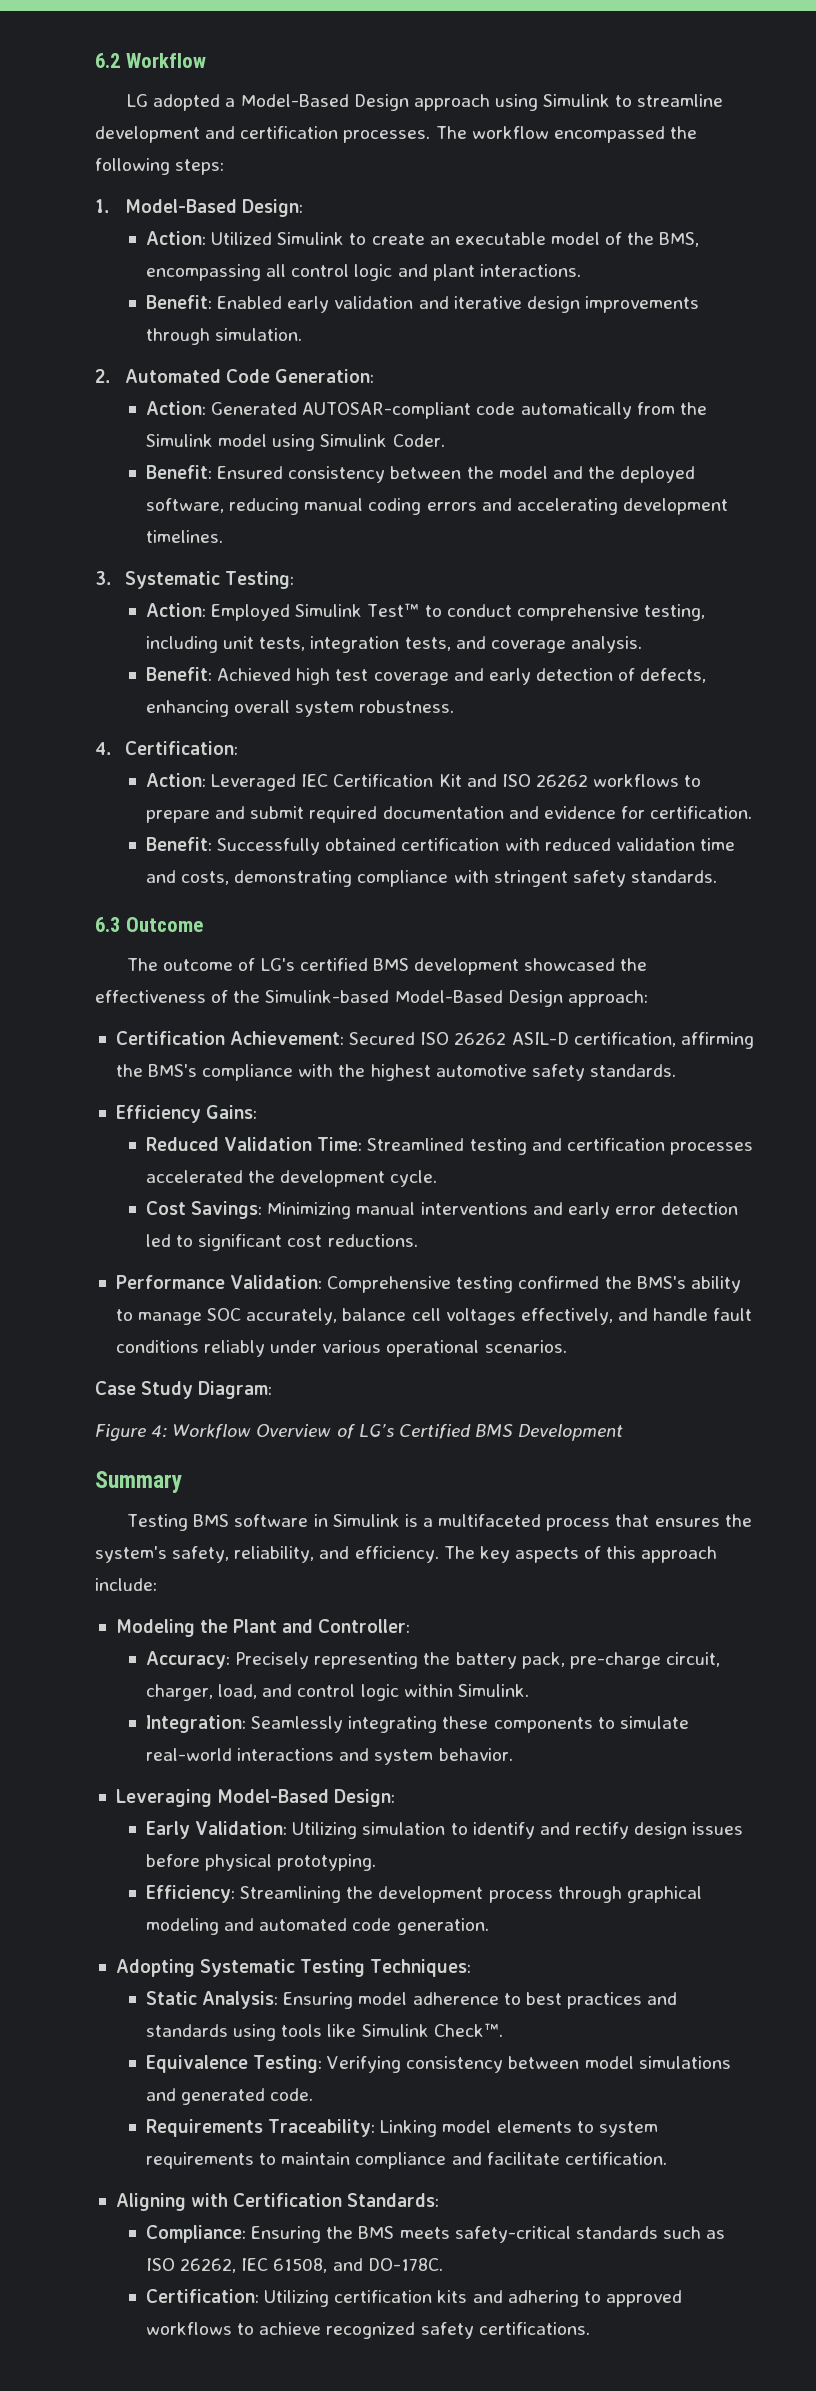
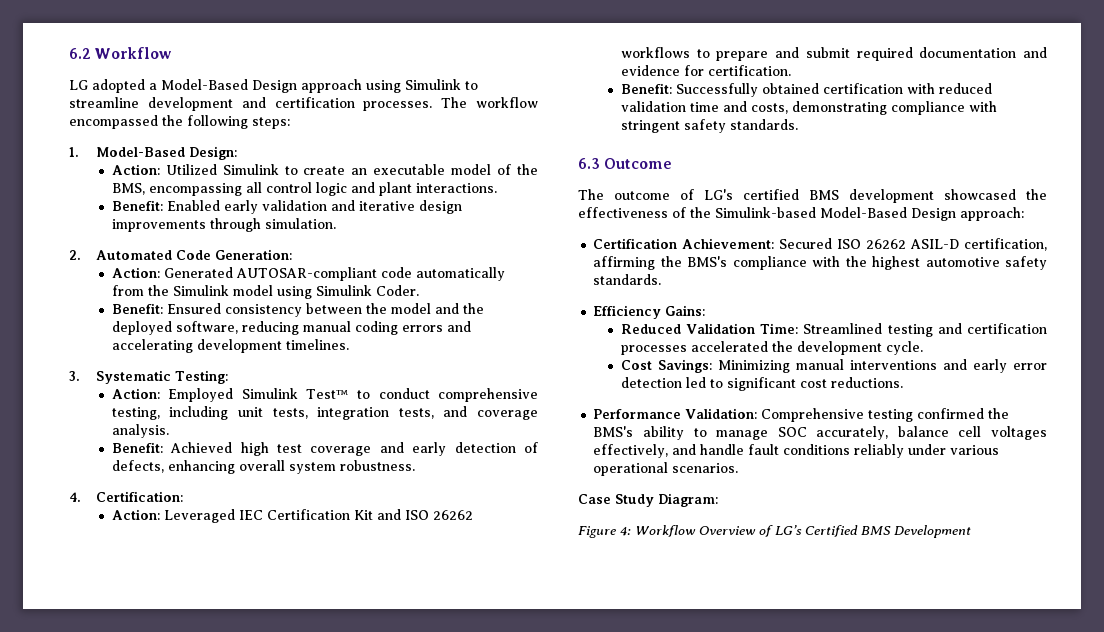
- Summary
- Testing BMS software in Simulink is a multifaceted process that ensures the system's safety, reliability, and efficiency. The key aspects of this approach include:
- Modeling the Plant and Controller:
- Accuracy: Precisely representing the battery pack, pre-charge circuit, charger, load, and control logic within Simulink.
- Integration: Seamlessly integrating these components to simulate real-world interactions and system behavior.
- Leveraging Model-Based Design:
- Early Validation: Utilizing simulation to identify and rectify design issues before physical prototyping.
- Efficiency: Streamlining the development process through graphical modeling and automated code generation.
- Adopting Systematic Testing Techniques:
- Static Analysis: Ensuring model adherence to best practices and standards using tools like Simulink Check™.
- Equivalence Testing: Verifying consistency between model simulations and generated code.
- Requirements Traceability: Linking model elements to system requirements to maintain compliance and facilitate certification.
- Aligning with Certification Standards:
- Compliance: Ensuring the BMS meets safety-critical standards such as ISO 26262, IEC 61508, and DO-178C.
- Certification: Utilizing certification kits and adhering to approved workflows to achieve recognized safety certifications.

